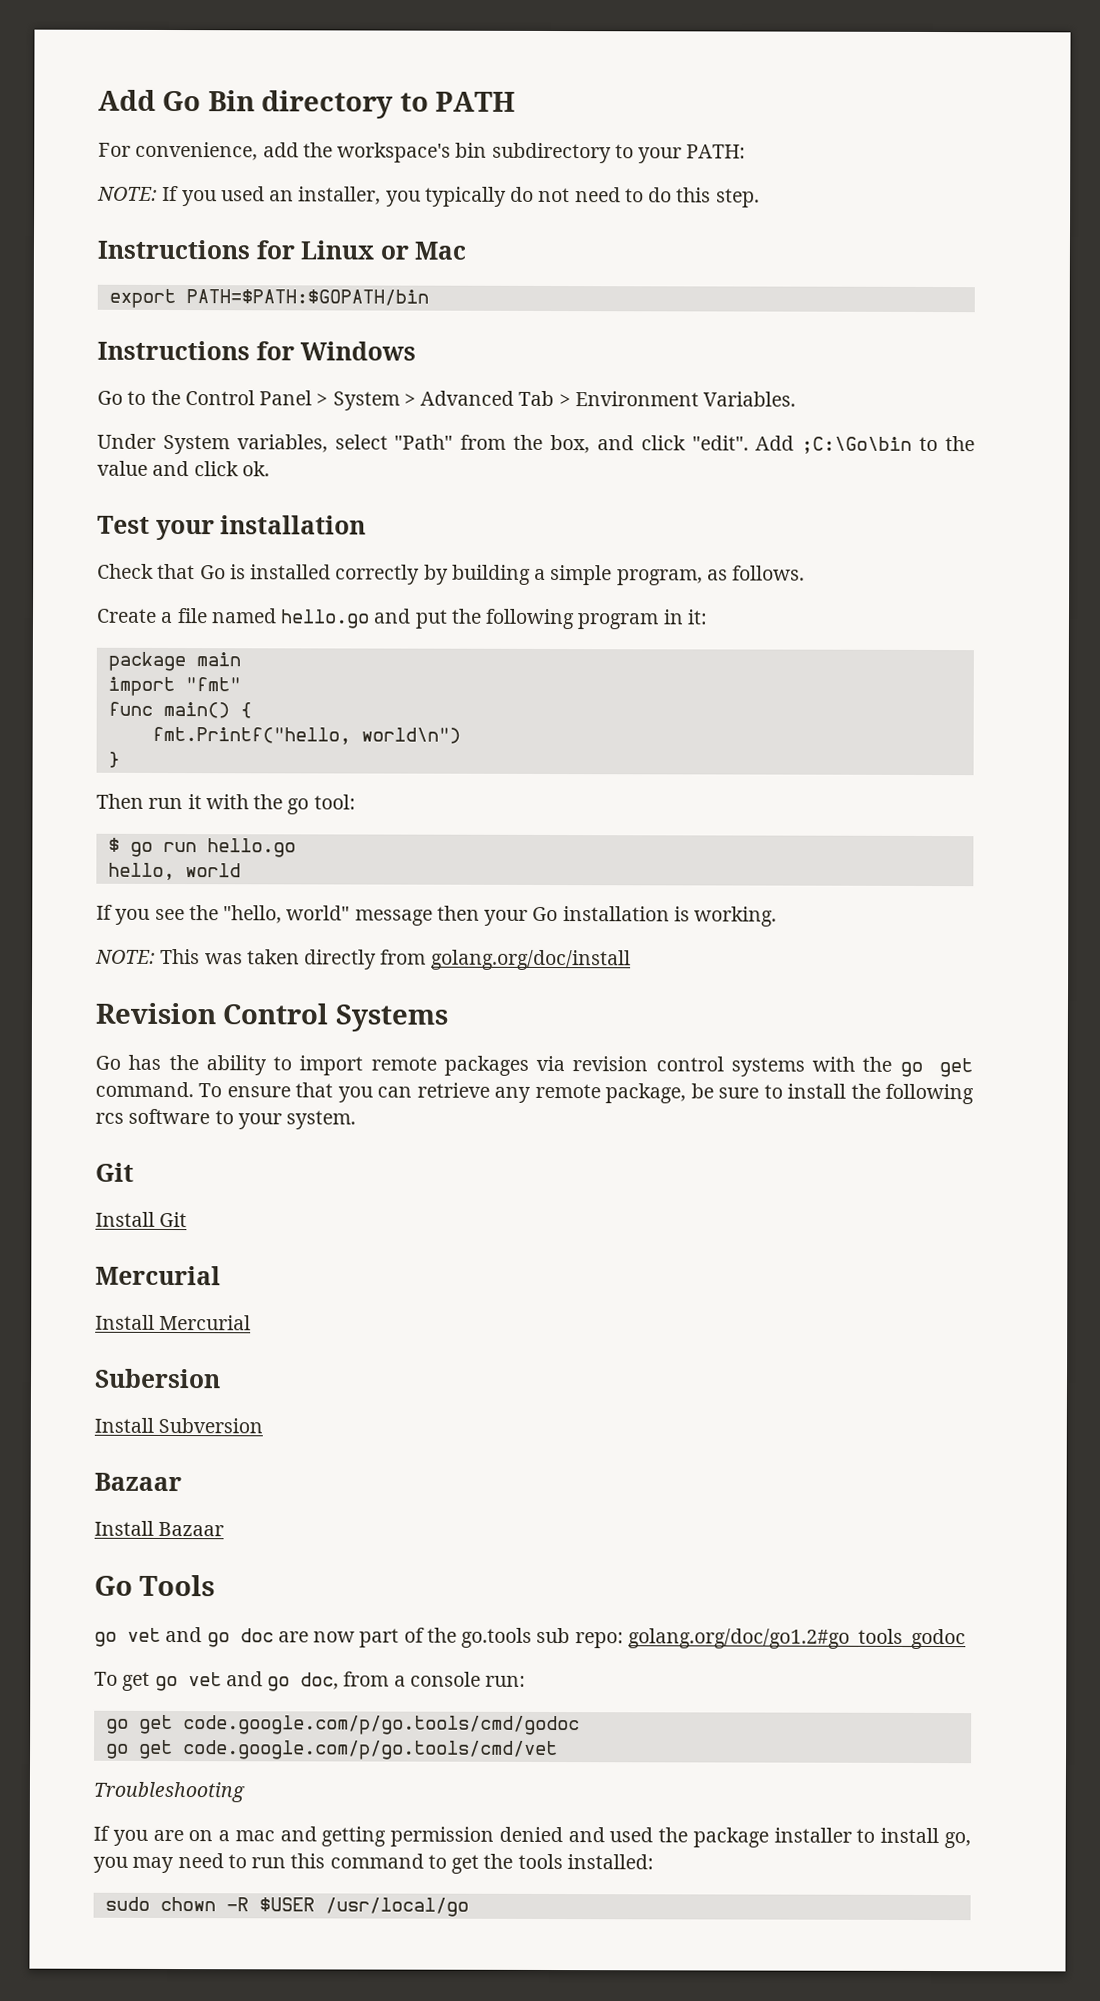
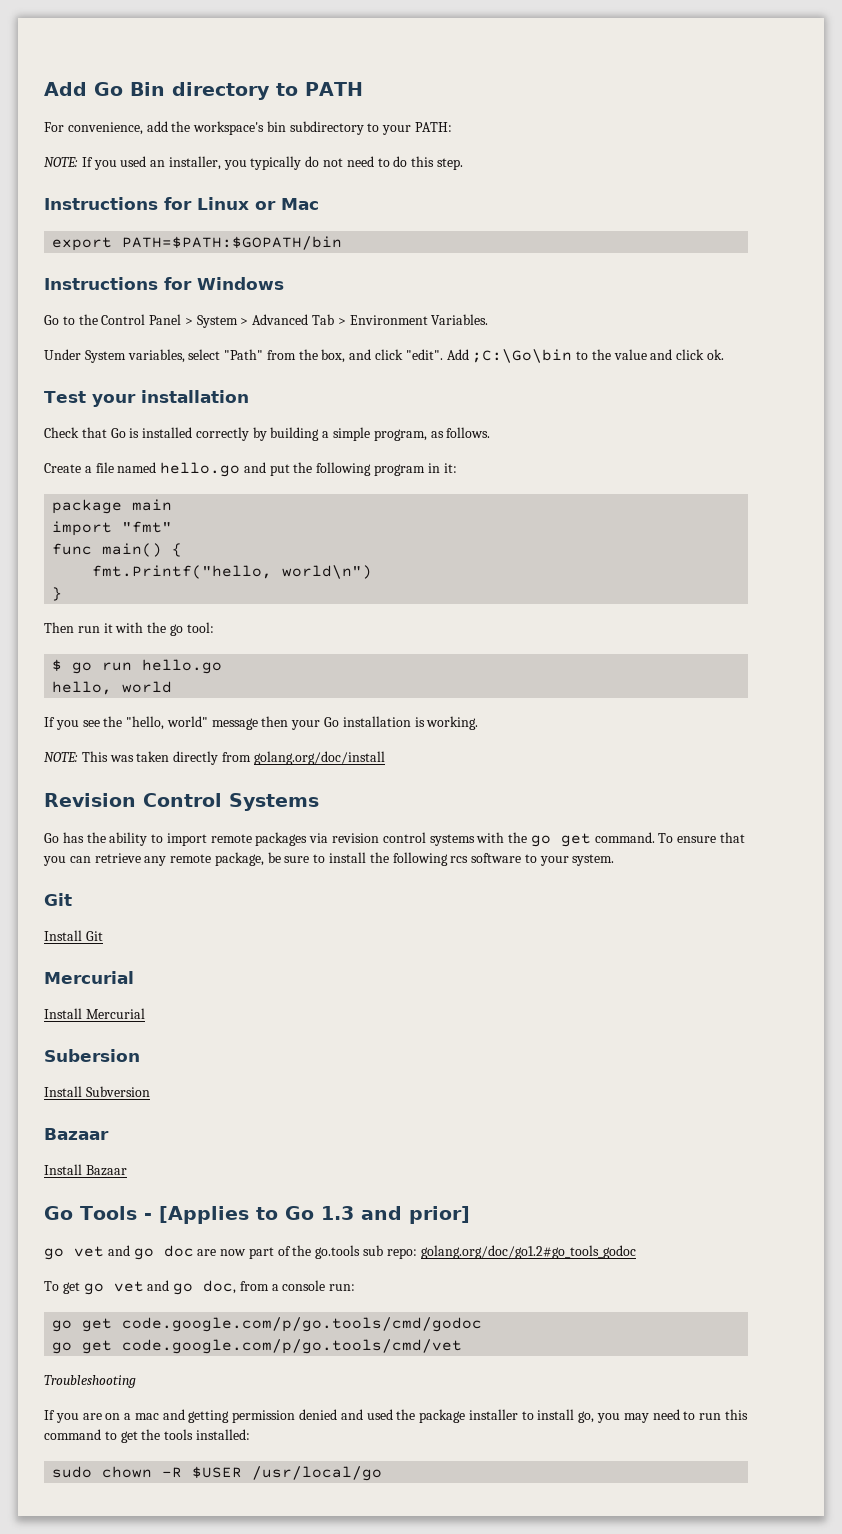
- Go Tools
+ Go Tools - [Applies to Go 1.3 and prior]

